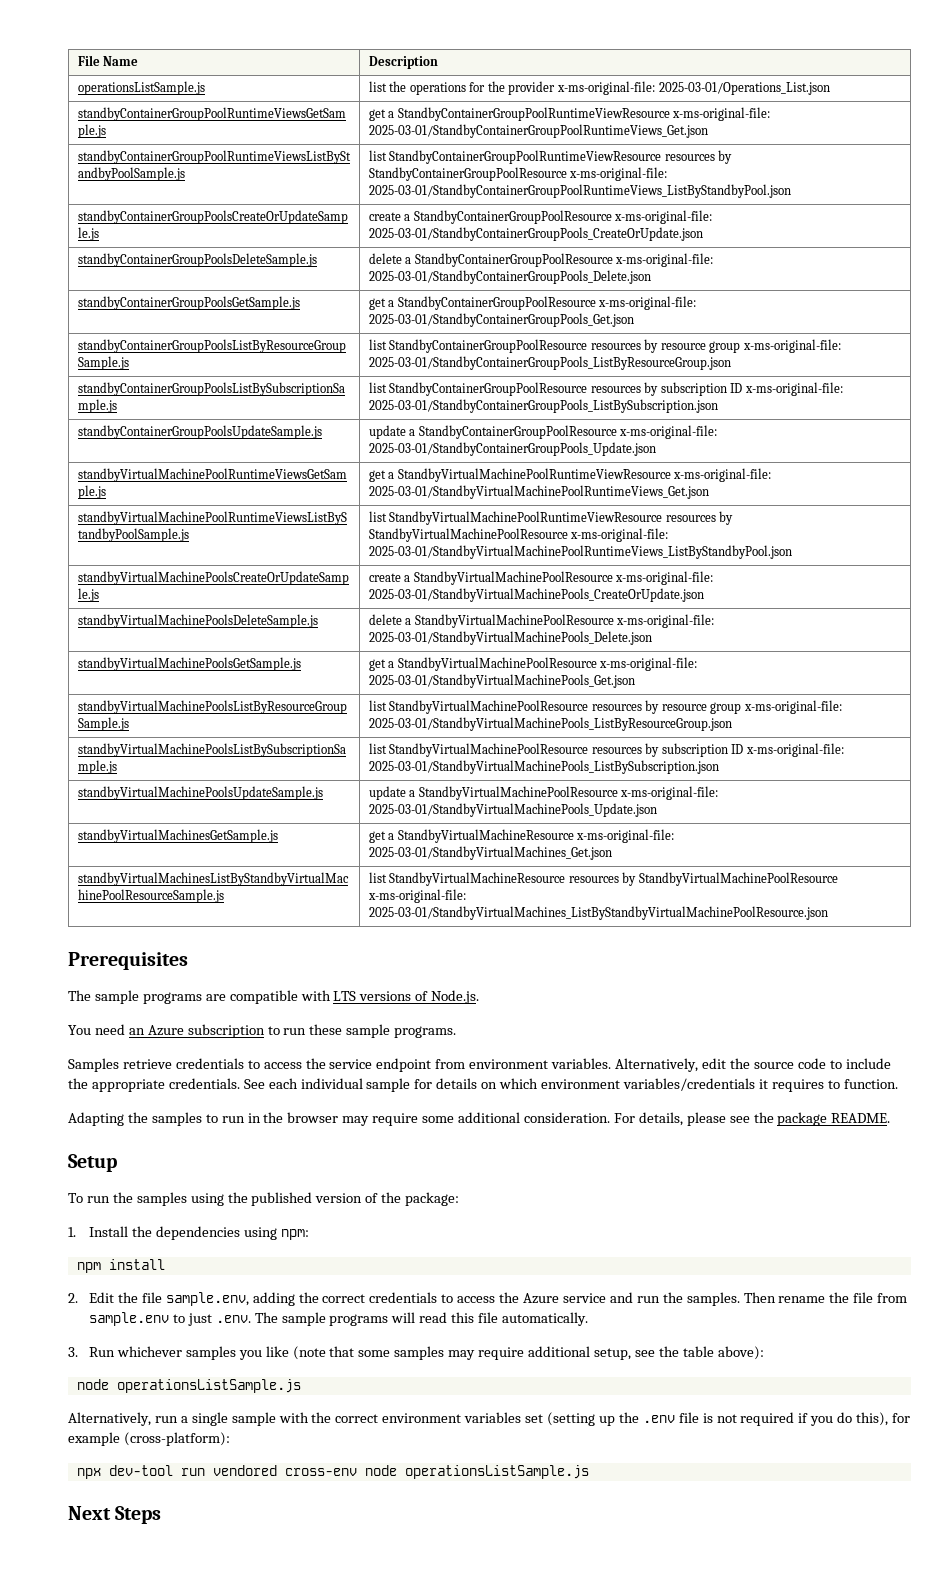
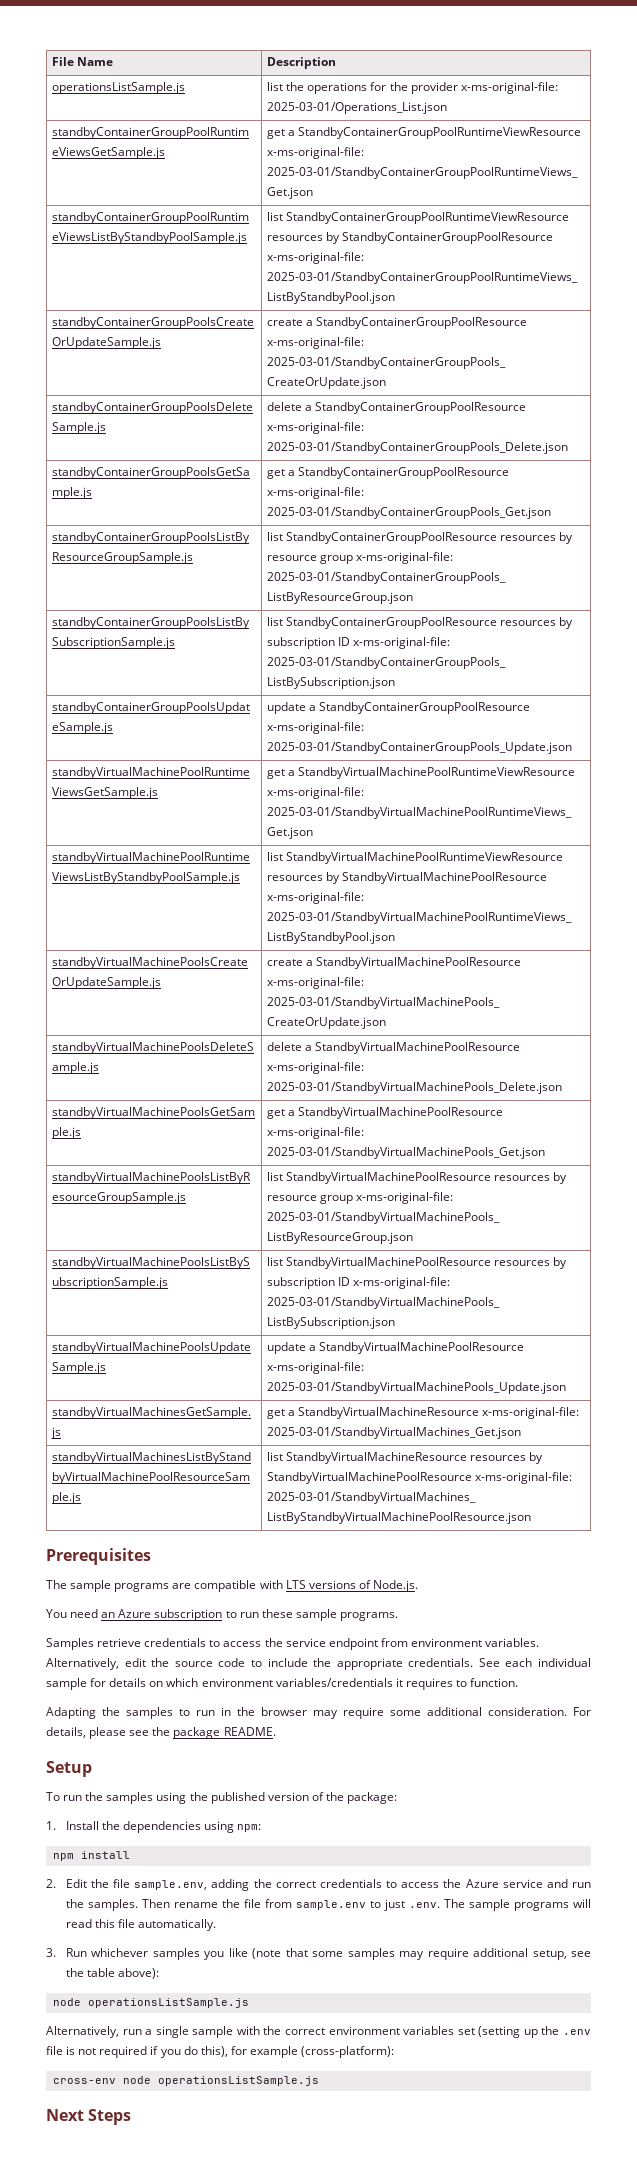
- npx dev-tool run vendored cross-env node operationsListSample.js
+ cross-env node operationsListSample.js

